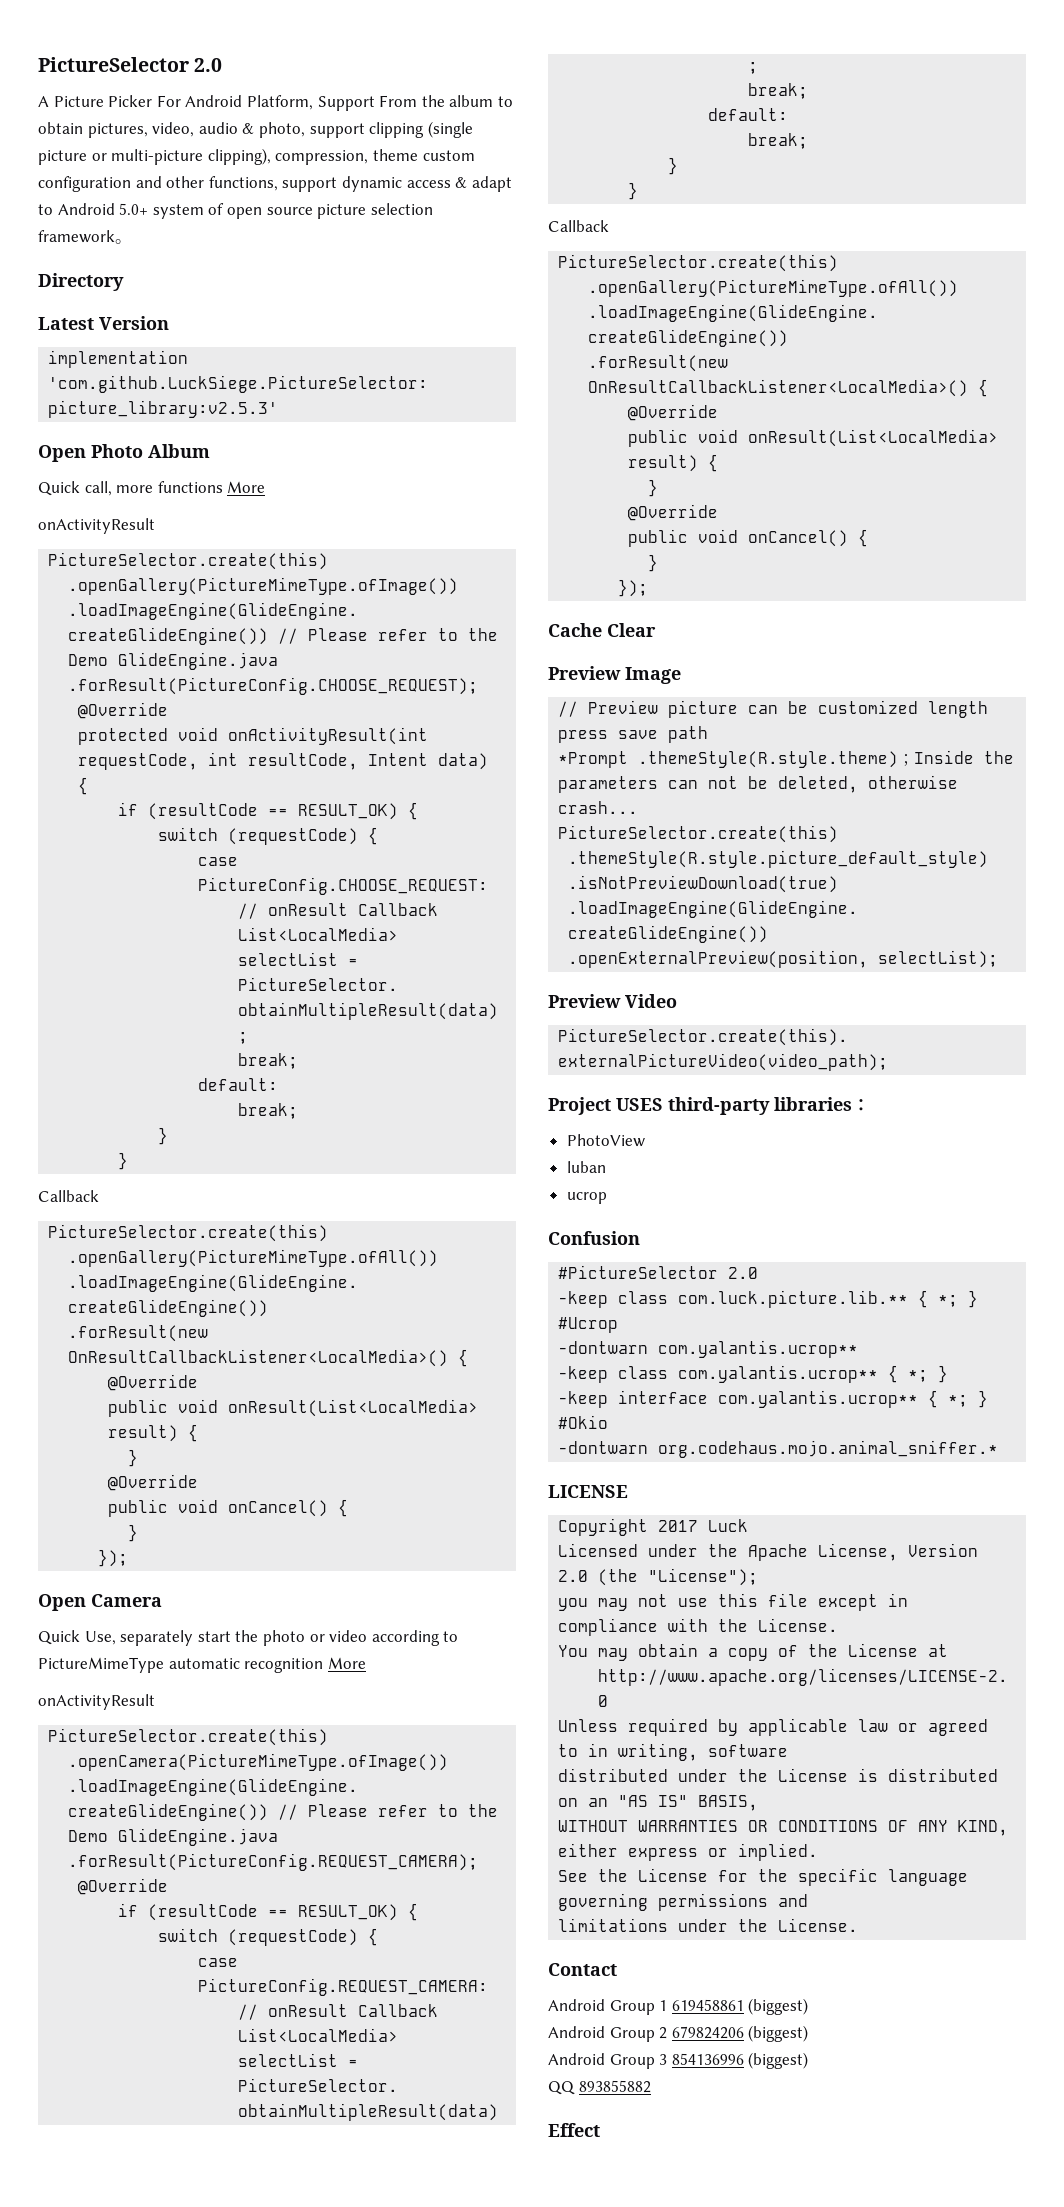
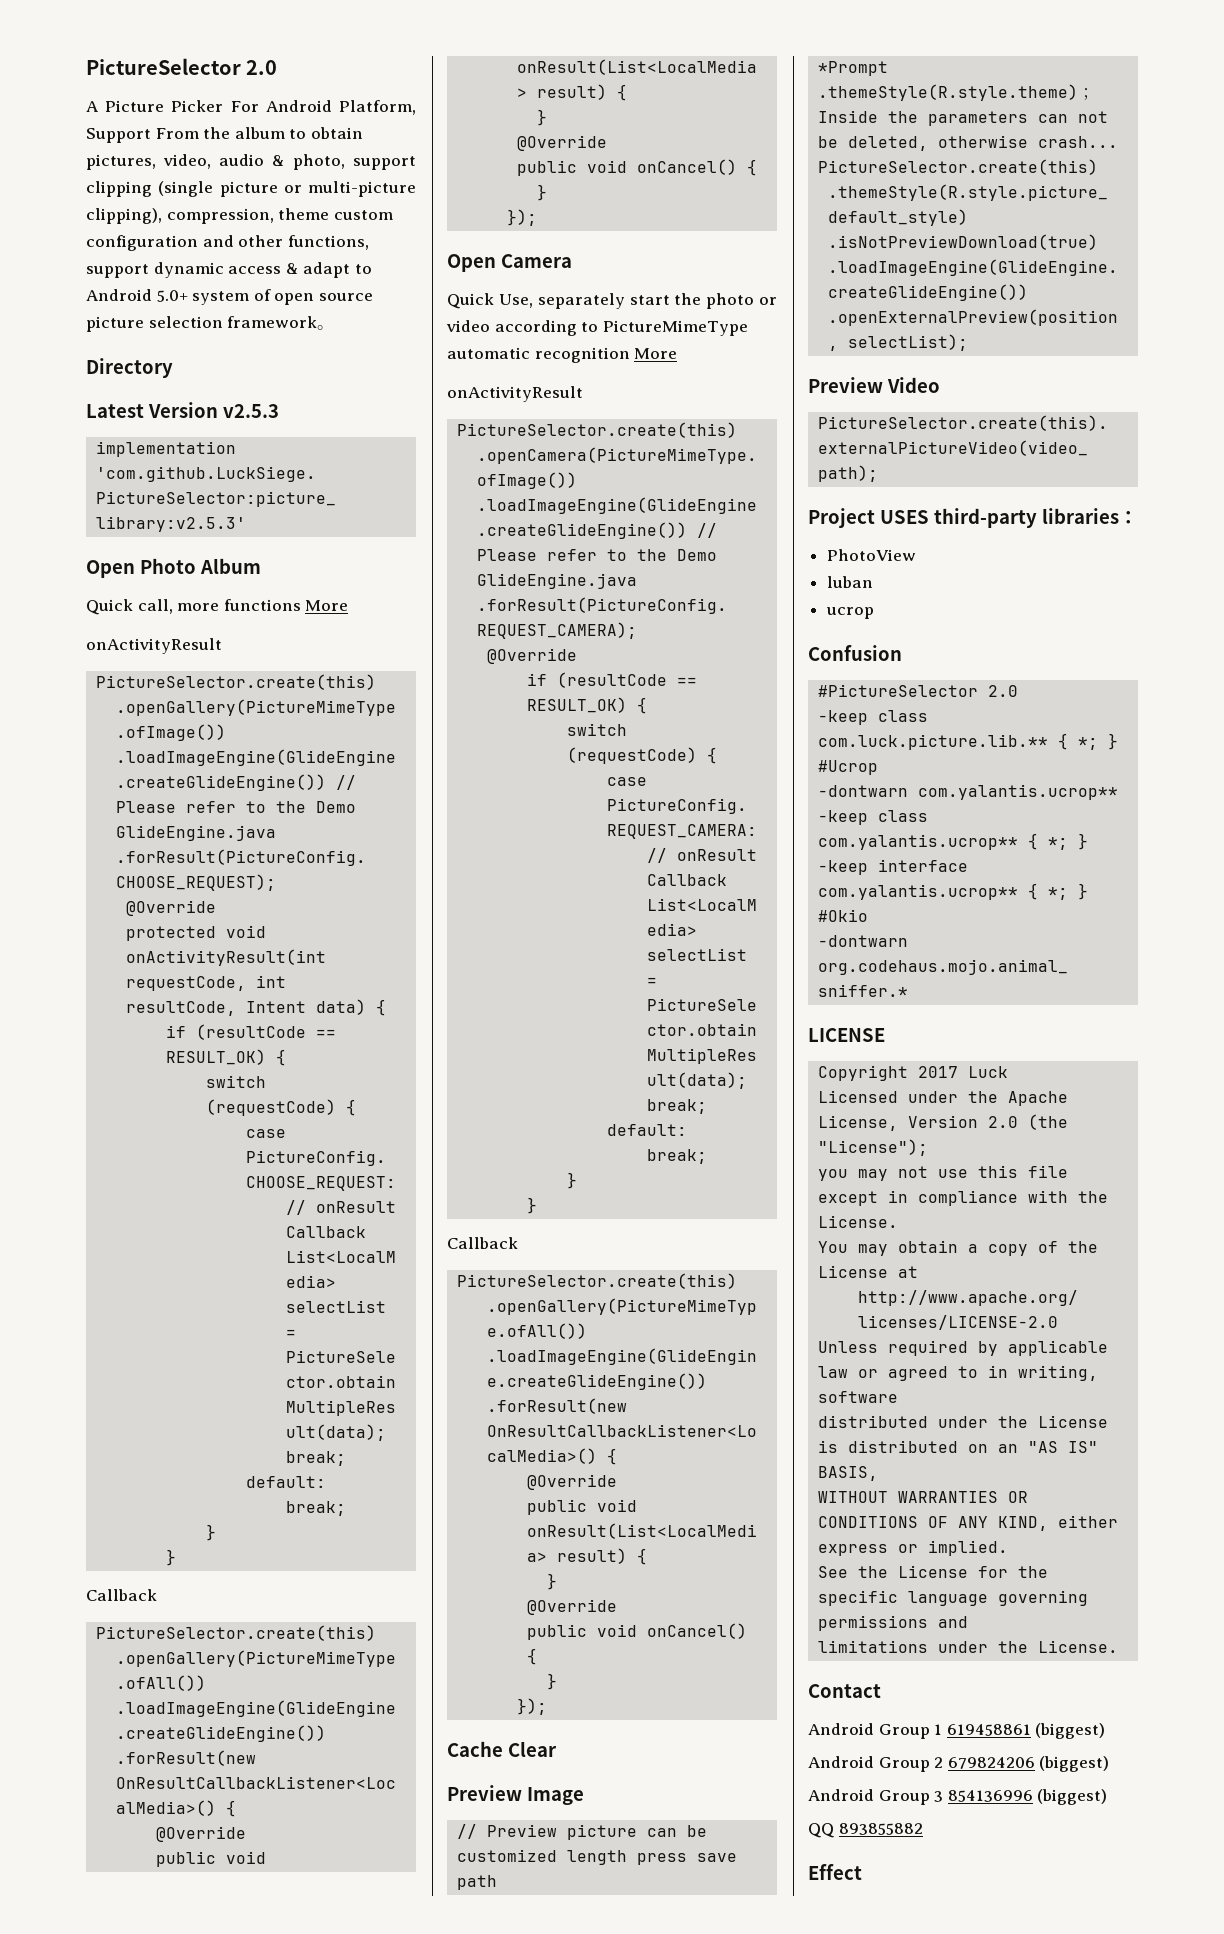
- Latest Version
+ Latest Version v2.5.3

